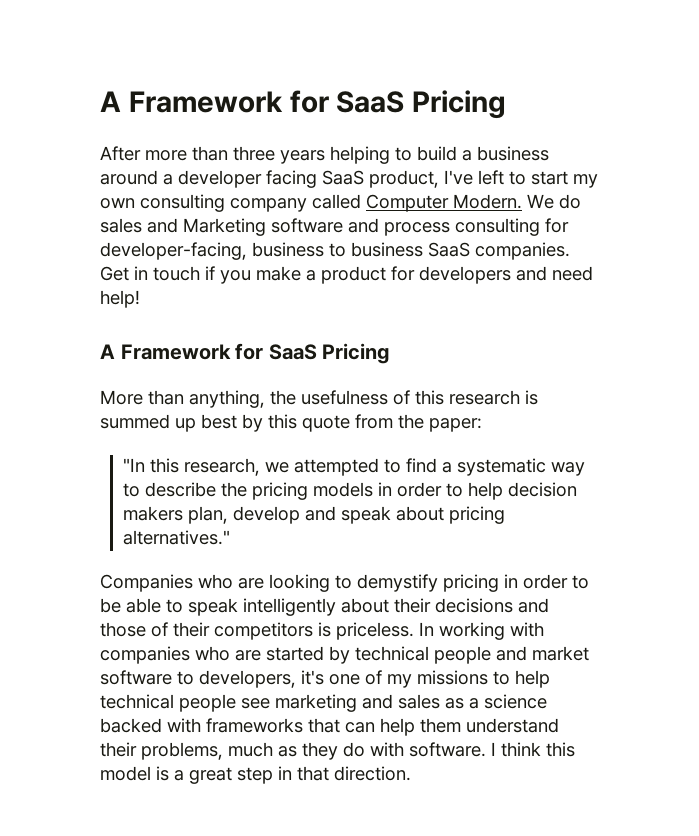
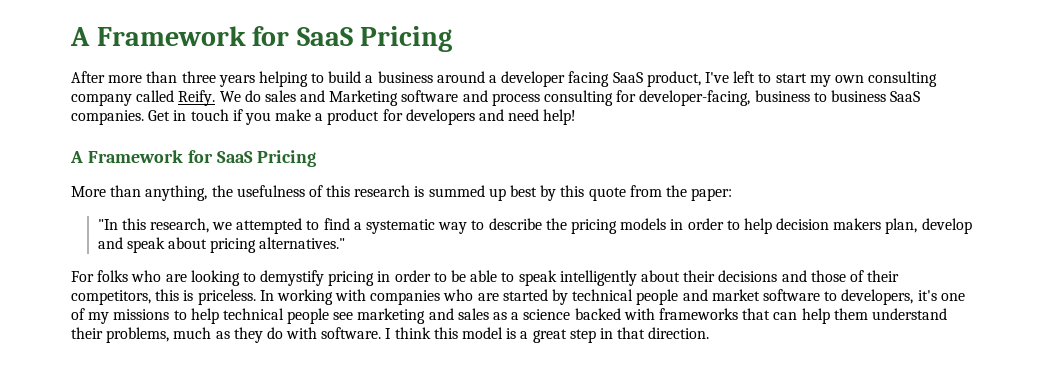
- After more than three years helping to build a business around a developer facing SaaS product, I've left to start my own consulting company called Computer Modern.
+ After more than three years helping to build a business around a developer facing SaaS product, I've left to start my own consulting company called Reify.
- Companies who are looking to demystify pricing in order to be able to speak intelligently about their decisions and those of their competitors is priceless.
+ For folks who are looking to demystify pricing in order to be able to speak intelligently about their decisions and those of their competitors, this is priceless.

